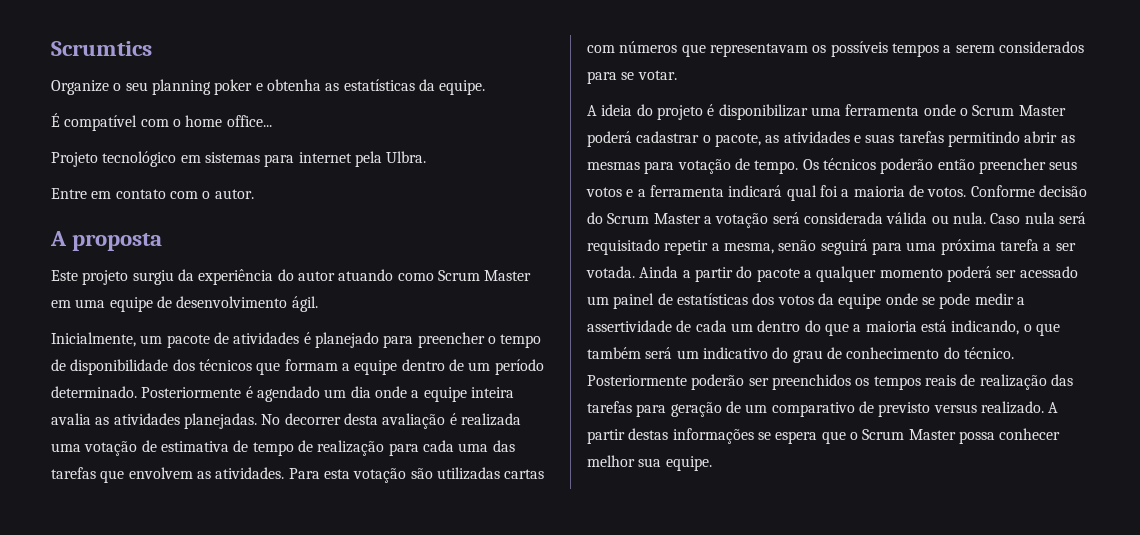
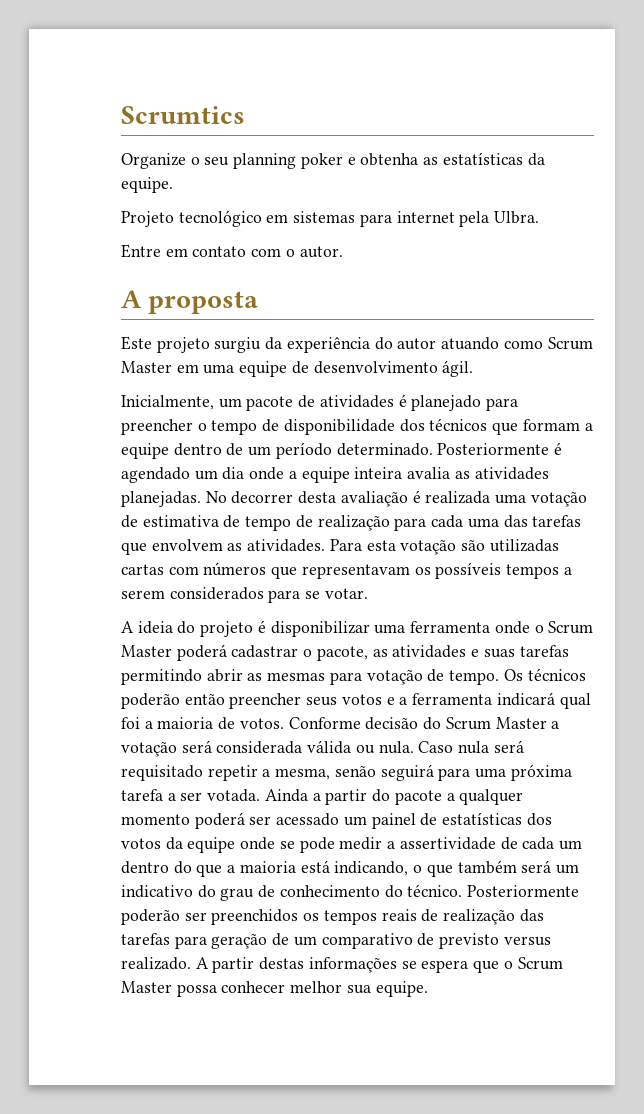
- É compatível com o home office...

